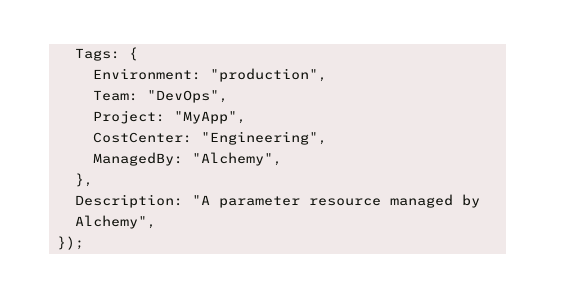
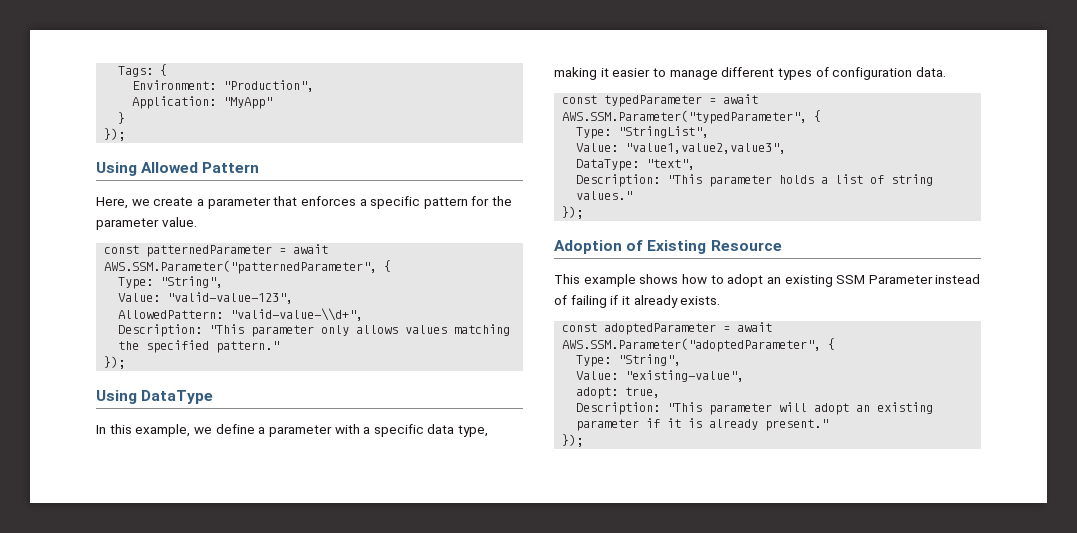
- Environment: "production",
- Team: "DevOps",
- Project: "MyApp",
- CostCenter: "Engineering",
- ManagedBy: "Alchemy",
- },
- Description: "A parameter resource managed by Alchemy",
+ Environment: "Production",
+ Application: "MyApp"
+ }
+ });
+ Using Allowed Pattern
+ Here, we create a parameter that enforces a specific pattern for the parameter value.
+ const patternedParameter = await AWS.SSM.Parameter("patternedParameter", {
+ Type: "String",
+ Value: "valid-value-123",
+ AllowedPattern: "valid-value-\\d+",
+ Description: "This parameter only allows values matching the specified pattern."
+ });
+ Using DataType
+ In this example, we define a parameter with a specific data type, making it easier to manage different types of configuration data.
+ const typedParameter = await AWS.SSM.Parameter("typedParameter", {
+ Type: "StringList",
+ Value: "value1,value2,value3",
+ DataType: "text",
+ Description: "This parameter holds a list of string values."
+ });
+ Adoption of Existing Resource
+ This example shows how to adopt an existing SSM Parameter instead of failing if it already exists.
+ const adoptedParameter = await AWS.SSM.Parameter("adoptedParameter", {
+ Type: "String",
+ Value: "existing-value",
+ adopt: true,
+ Description: "This parameter will adopt an existing parameter if it is already present."

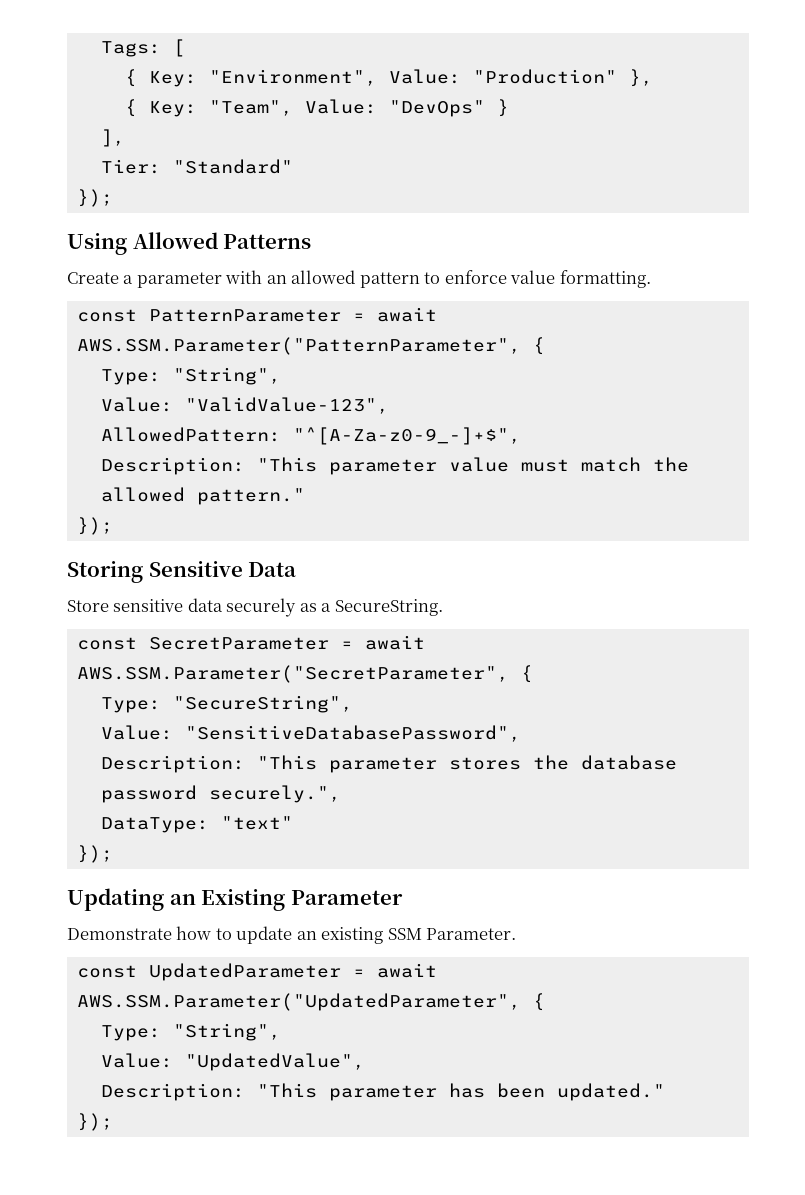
- Tags: {
- Environment: "Production",
- Application: "MyApp"
- }
+ Tags: [
+ { Key: "Environment", Value: "Production" },
+ { Key: "Team", Value: "DevOps" }
+ ],
+ Tier: "Standard"
  });
- Using Allowed Pattern
- Here, we create a parameter that enforces a specific pattern for the parameter value.
- const patternedParameter = await AWS.SSM.Parameter("patternedParameter", {
+ Using Allowed Patterns
+ Create a parameter with an allowed pattern to enforce value formatting.
+ const PatternParameter = await AWS.SSM.Parameter("PatternParameter", {
  Type: "String",
- Value: "valid-value-123",
+ Value: "ValidValue-123",
- AllowedPattern: "valid-value-\\d+",
- Description: "This parameter only allows values matching the specified pattern."
+ AllowedPattern: "^[A-Za-z0-9_-]+$",
+ Description: "This parameter value must match the allowed pattern."
  });
- Using DataType
- In this example, we define a parameter with a specific data type, making it easier to manage different types of configuration data.
- const typedParameter = await AWS.SSM.Parameter("typedParameter", {
- Type: "StringList",
- Value: "value1,value2,value3",
- DataType: "text",
- Description: "This parameter holds a list of string values."
+ Storing Sensitive Data
+ Store sensitive data securely as a SecureString.
+ const SecretParameter = await AWS.SSM.Parameter("SecretParameter", {
+ Type: "SecureString",
+ Value: "SensitiveDatabasePassword",
+ Description: "This parameter stores the database password securely.",
+ DataType: "text"
  });
- Adoption of Existing Resource
- This example shows how to adopt an existing SSM Parameter instead of failing if it already exists.
- const adoptedParameter = await AWS.SSM.Parameter("adoptedParameter", {
+ Updating an Existing Parameter
+ Demonstrate how to update an existing SSM Parameter.
+ const UpdatedParameter = await AWS.SSM.Parameter("UpdatedParameter", {
  Type: "String",
- Value: "existing-value",
- adopt: true,
- Description: "This parameter will adopt an existing parameter if it is already present."
+ Value: "UpdatedValue",
+ Description: "This parameter has been updated."

